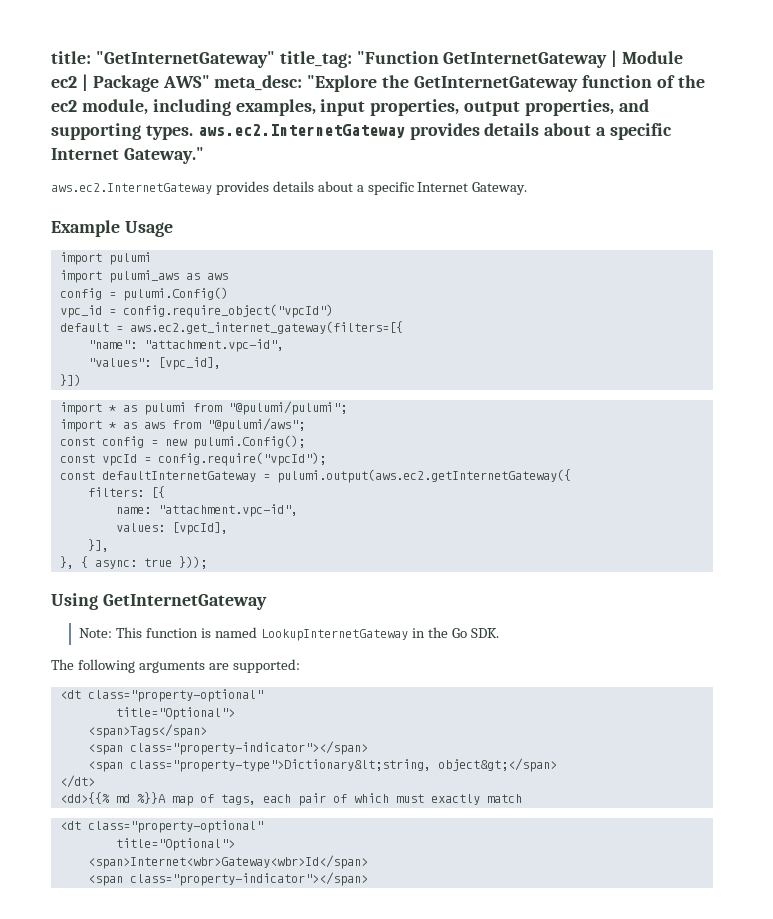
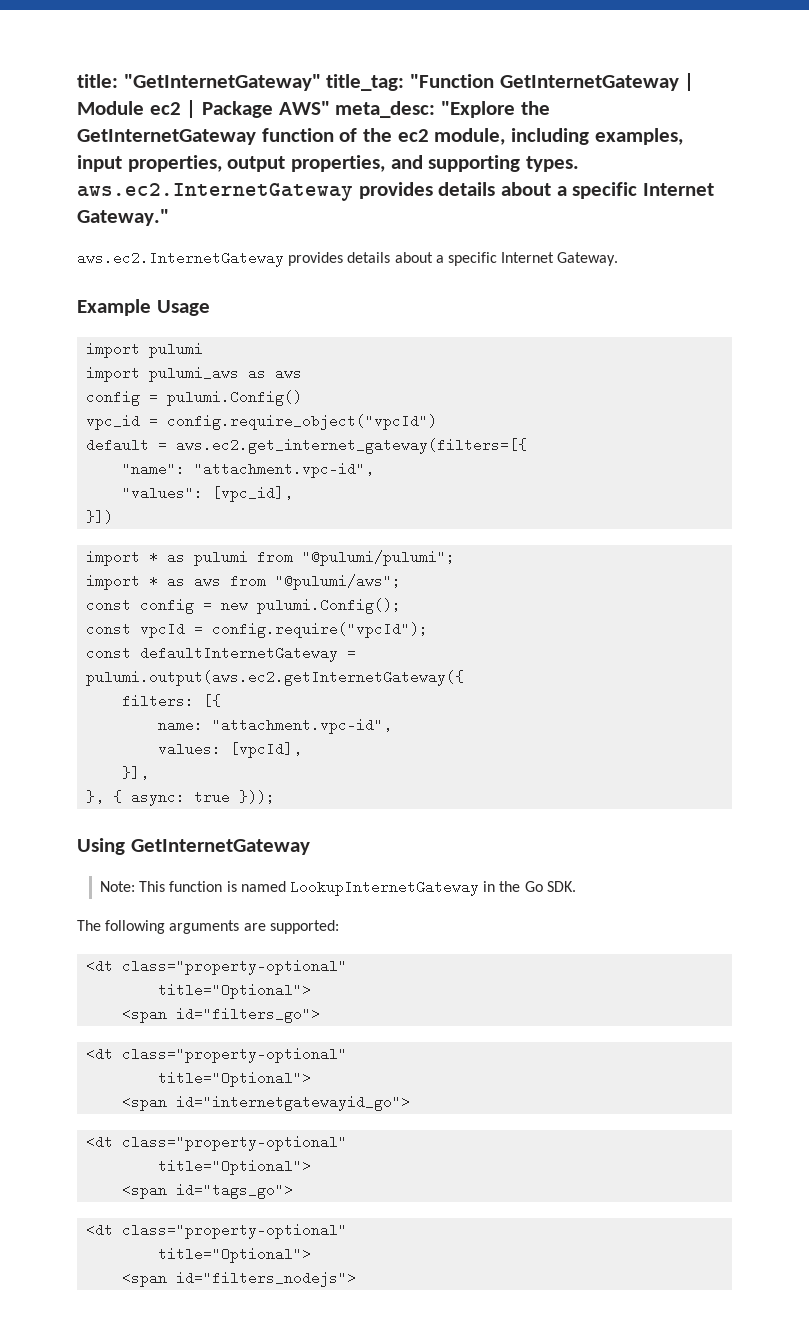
- <span>Tags</span>
- <span class="property-indicator"></span>
- <span class="property-type">Dictionary&lt;string, object&gt;</span>
- </dt>
- <dd>{{% md %}}A map of tags, each pair of which must exactly match
+ <span id="filters_go">
  <dt class="property-optional"
  title="Optional">
- <span>Internet<wbr>Gateway<wbr>Id</span>
- <span class="property-indicator"></span>
+ <span id="internetgatewayid_go">
+ <dt class="property-optional"
+ title="Optional">
+ <span id="tags_go">
+ <dt class="property-optional"
+ title="Optional">
+ <span id="filters_nodejs">

